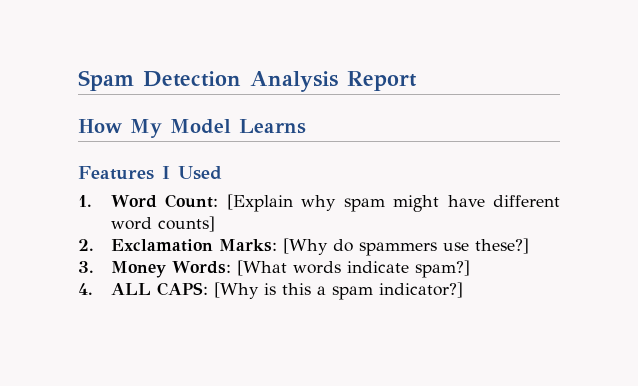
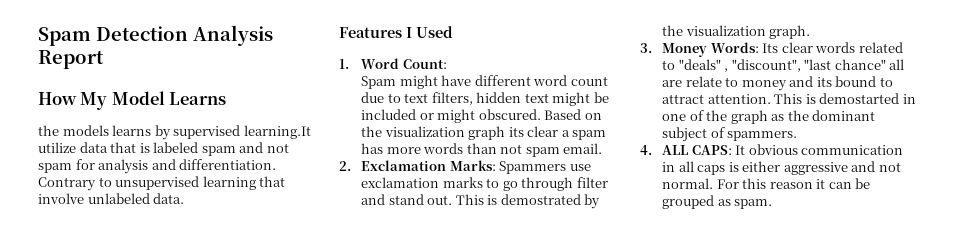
+ the models learns by supervised learning.It utilize data that is labeled spam and not spam for analysis and differentiation. Contrary to unsupervised learning that involve unlabeled data.
- 1. Word Count: [Explain why spam might have different word counts]
- 2. Exclamation Marks: [Why do spammers use these?]
- 3. Money Words: [What words indicate spam?]
- 4. ALL CAPS: [Why is this a spam indicator?]
+ 1. Word Count:
+ Spam might have different word count due to text filters, hidden text might be included or might obscured. Based on the visualization graph its clear a spam has more words than not spam email.
+ 2. Exclamation Marks: Spammers use exclamation marks to go through filter and stand out. This is demostrated by the visualization graph.
+ 3. Money Words: Its clear words related to "deals" , "discount", "last chance" all are relate to money and its bound to attract attention. This is demostarted in one of the graph as the dominant subject of spammers.
+ 4. ALL CAPS: It obvious communication in all caps is either aggressive and not normal. For this reason it can be grouped as spam.

